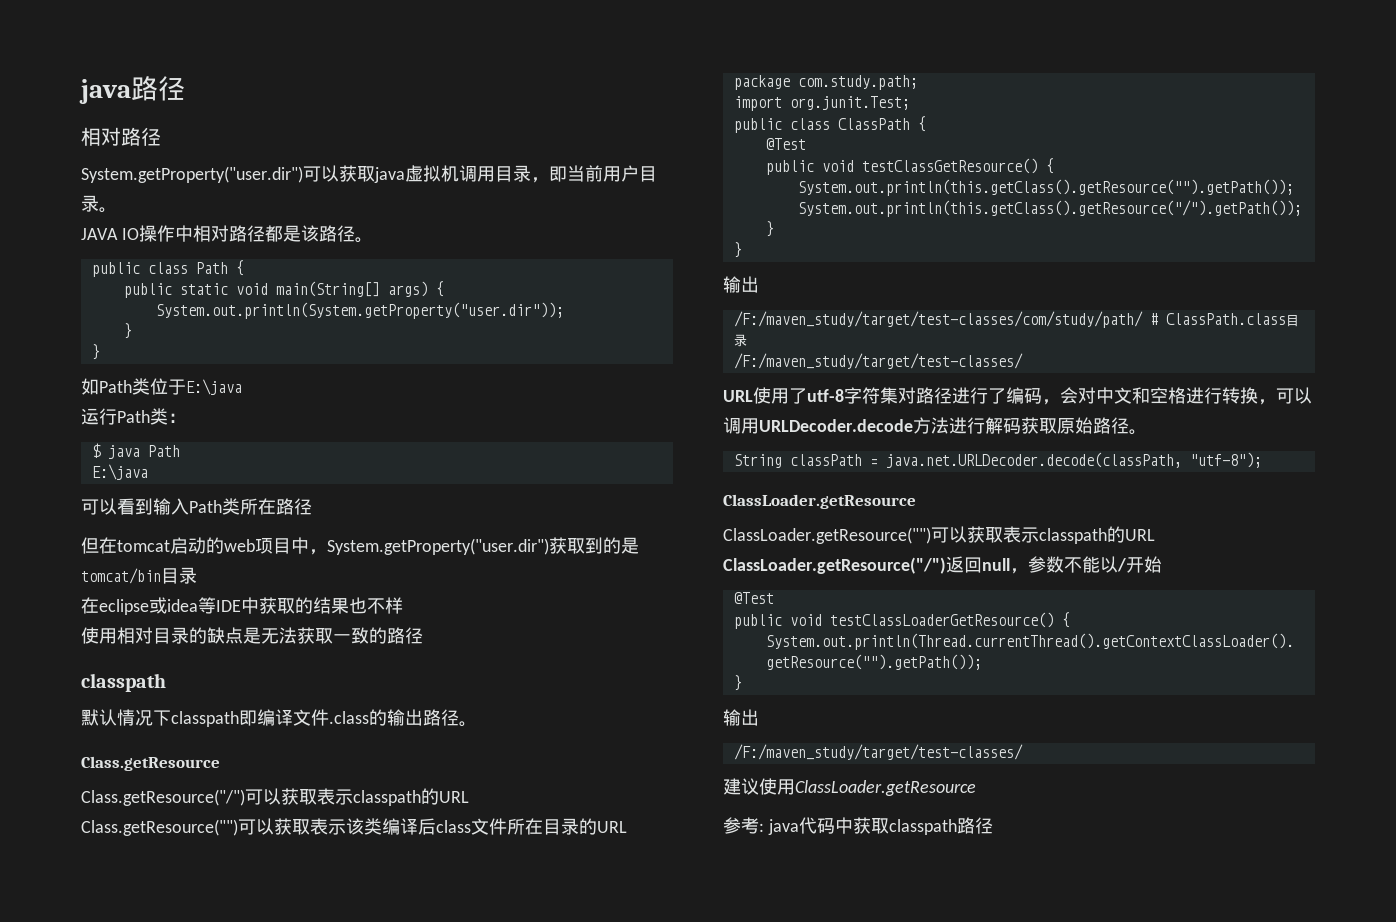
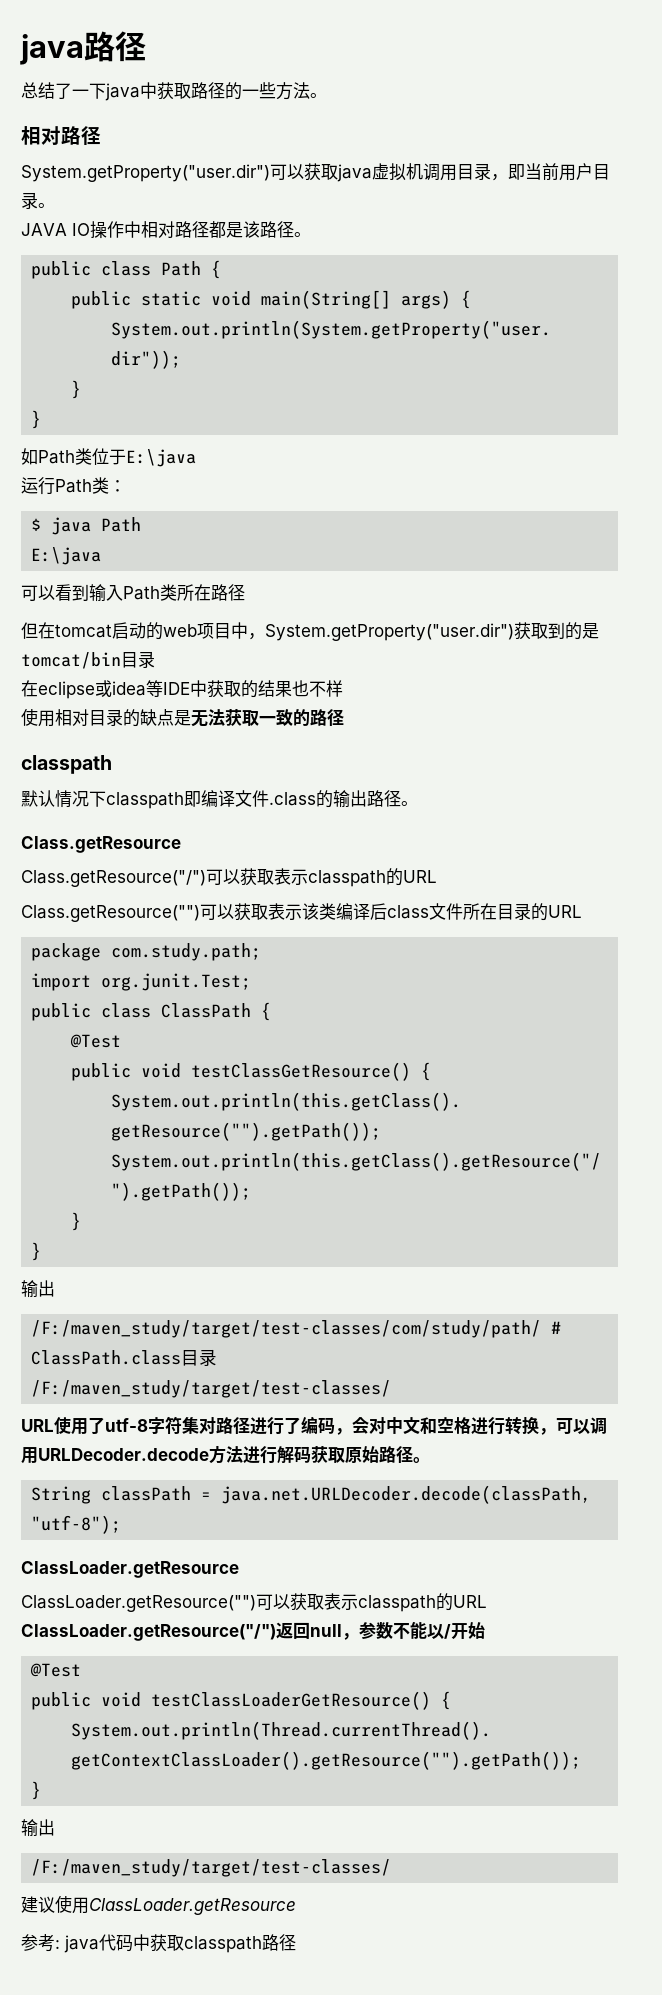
+ 总结了一下java中获取路径的一些方法。

